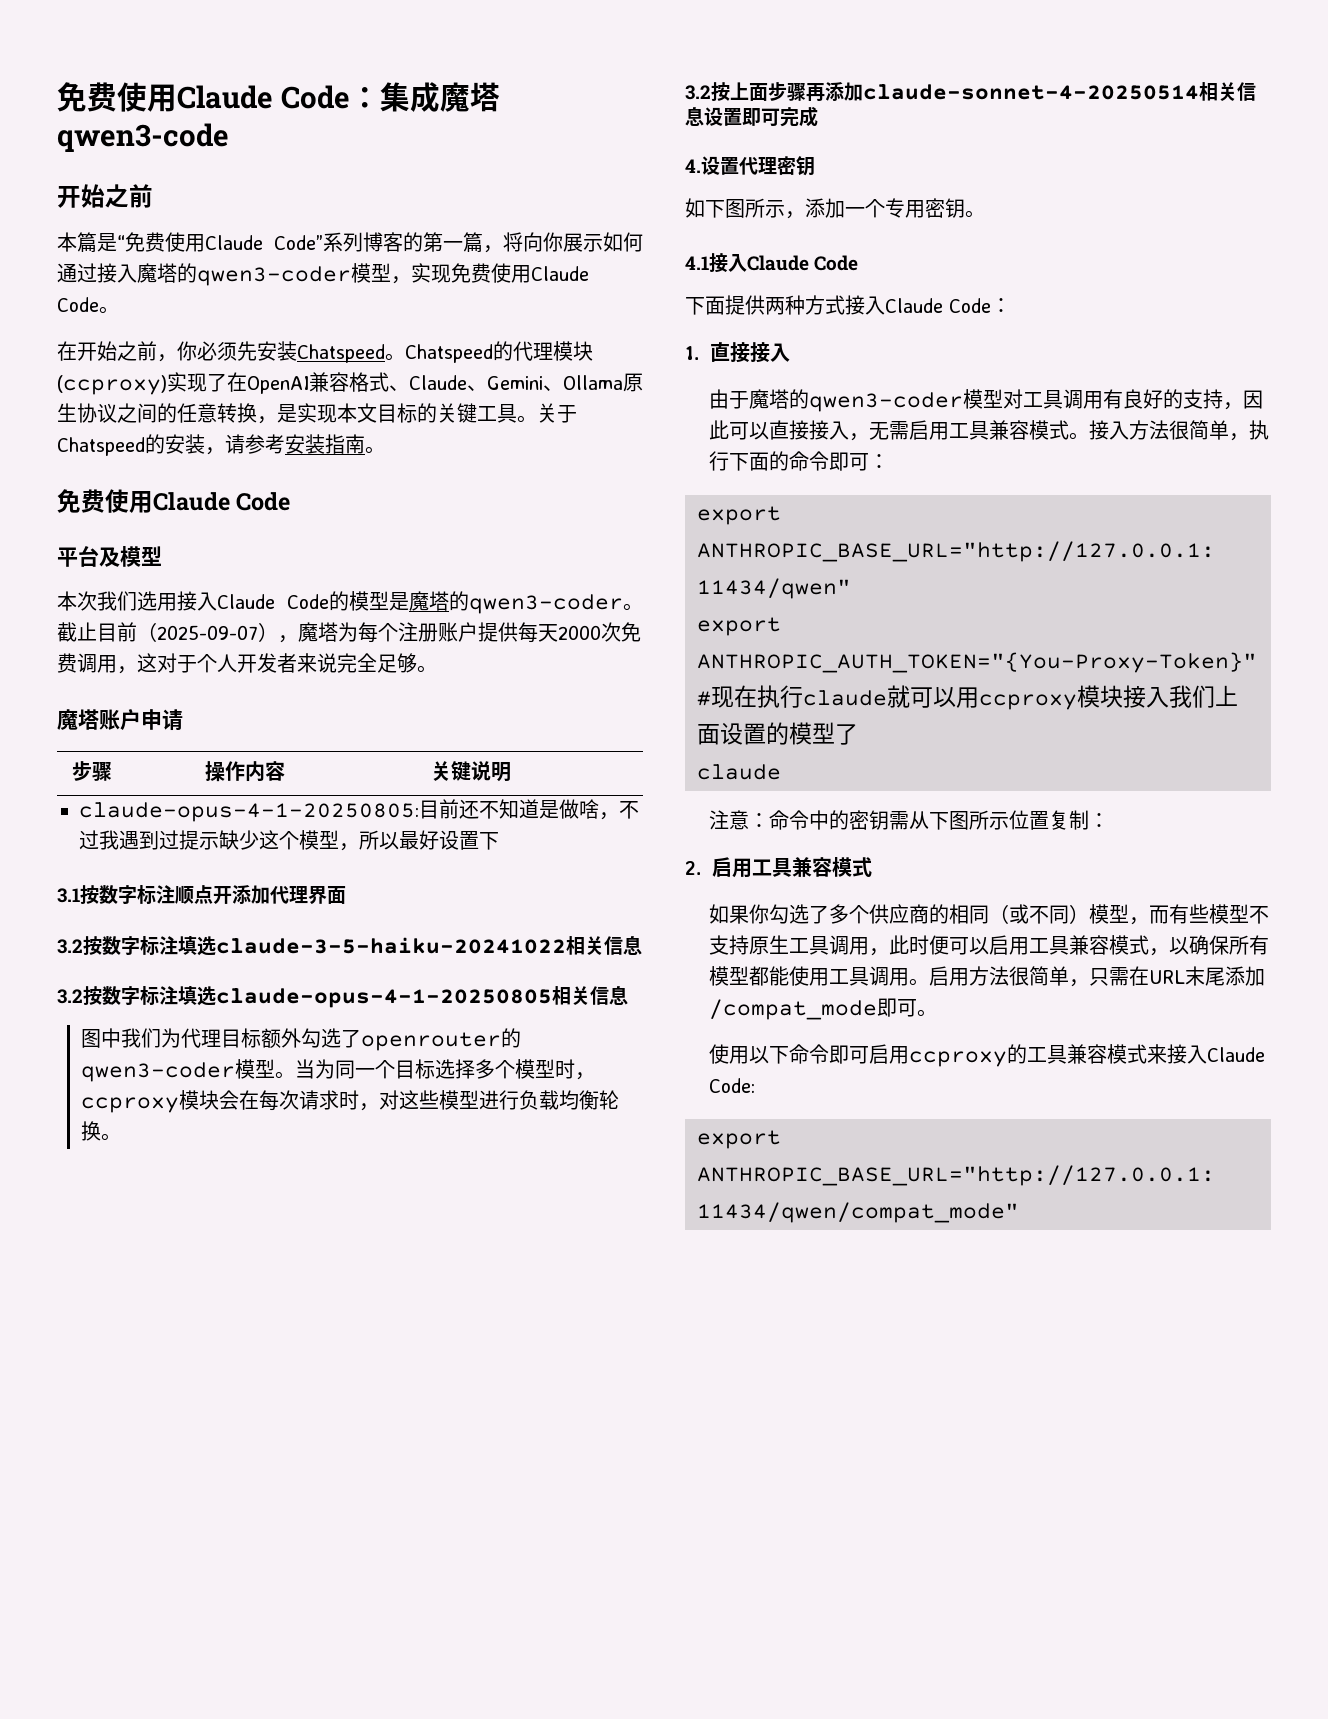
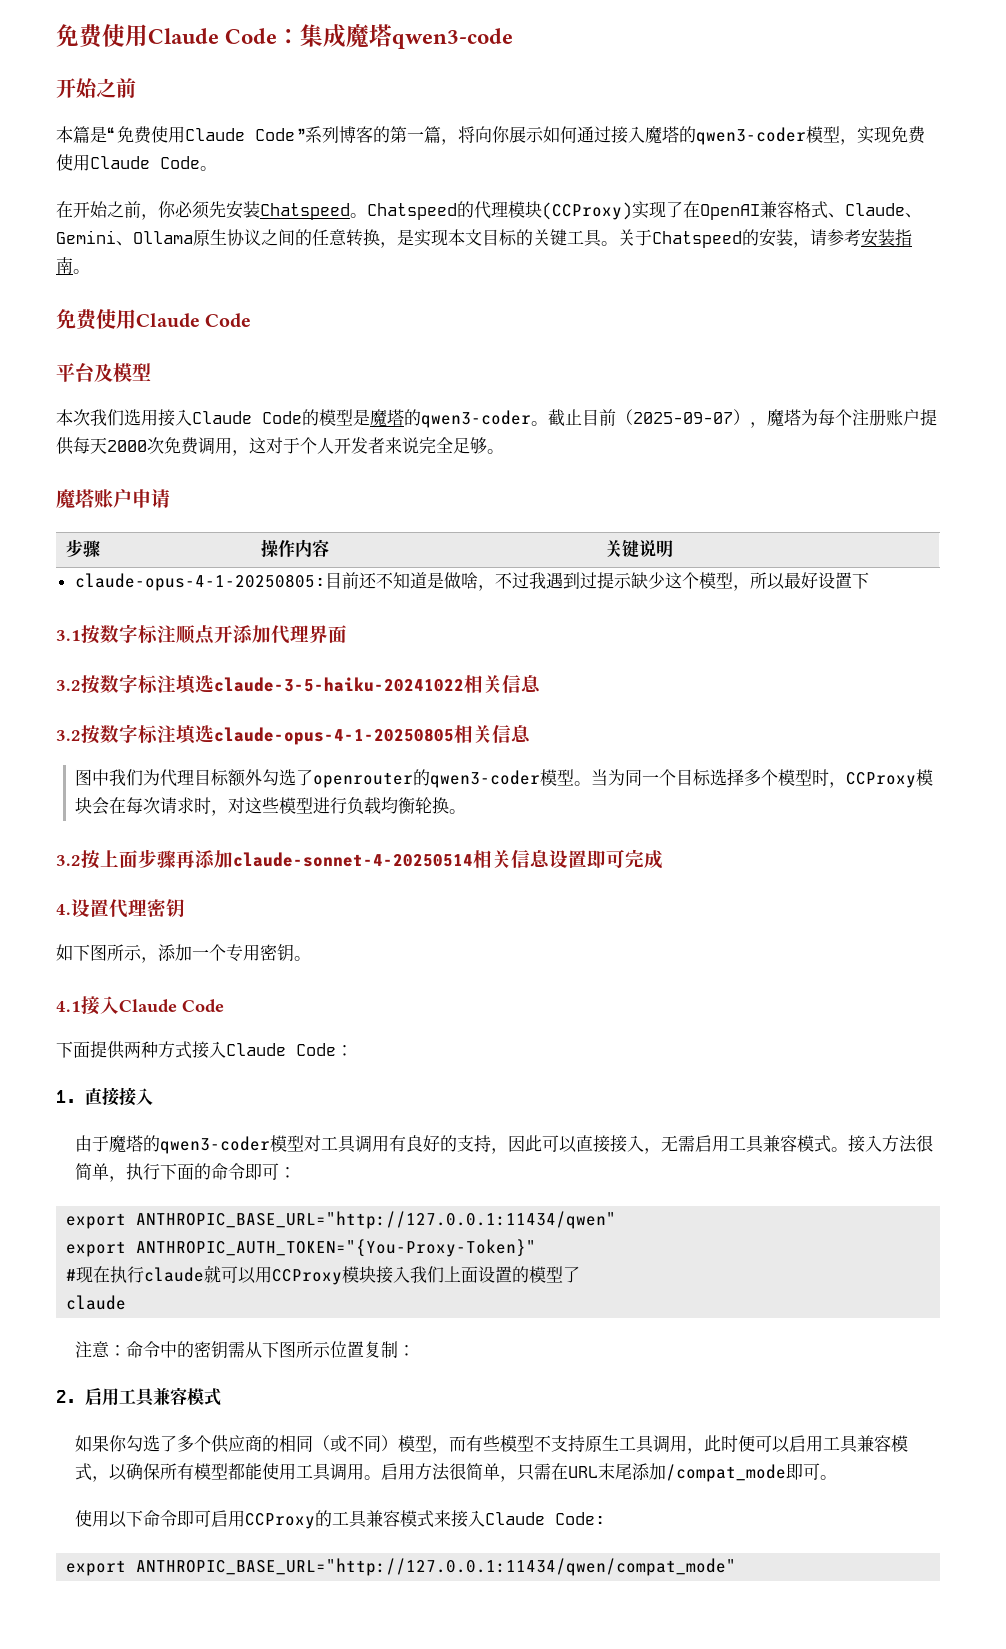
- Chatspeed的代理模块(ccproxy)实现了在OpenAI兼容格式、Claude、Gemini、Ollama原生协议之间的任意转换，是实现本文目标的关键工具。
+ Chatspeed的代理模块(CCProxy)实现了在OpenAI兼容格式、Claude、Gemini、Ollama原生协议之间的任意转换，是实现本文目标的关键工具。
- 当为同一个目标选择多个模型时，ccproxy模块会在每次请求时，对这些模型进行负载均衡轮换。
+ 当为同一个目标选择多个模型时，CCProxy模块会在每次请求时，对这些模型进行负载均衡轮换。
- #现在执行claude就可以用ccproxy模块接入我们上面设置的模型了
+ #现在执行claude就可以用CCProxy模块接入我们上面设置的模型了
- 使用以下命令即可启用ccproxy的工具兼容模式来接入Claude Code:
+ 使用以下命令即可启用CCProxy的工具兼容模式来接入Claude Code:

